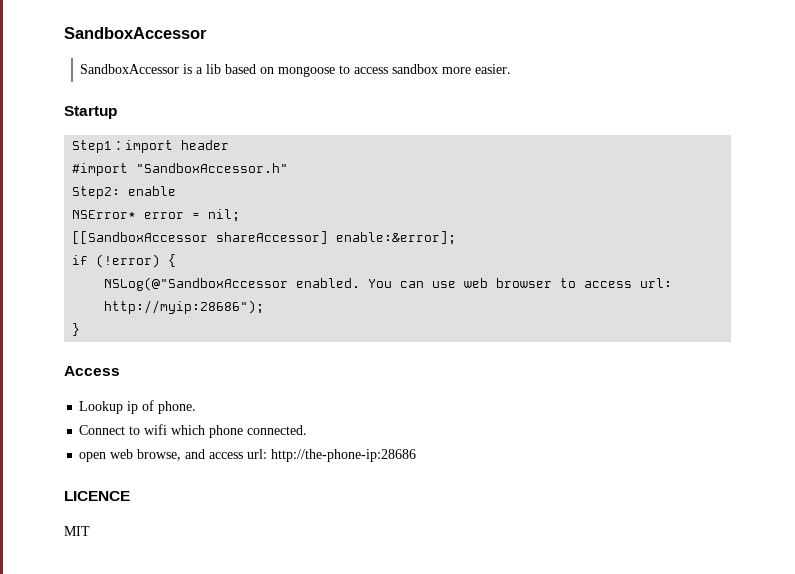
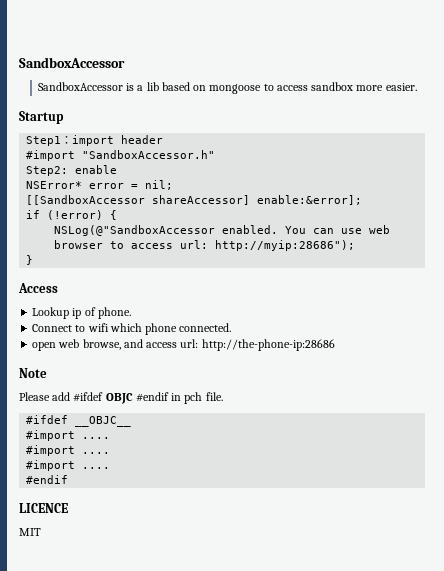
+ Note
+ Please add #ifdef OBJC #endif in pch file.
+ #ifdef __OBJC__
+ #import ....
+ #import ....
+ #import ....
+ #endif

